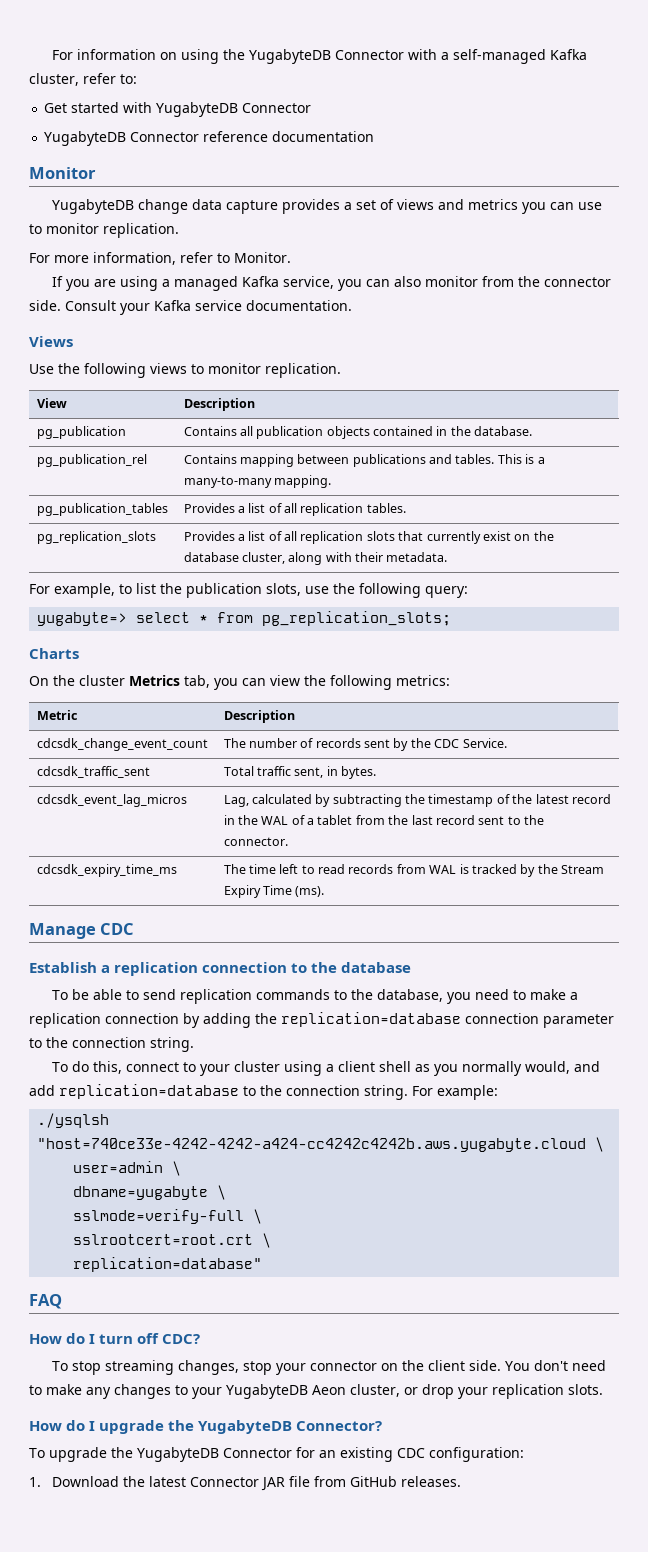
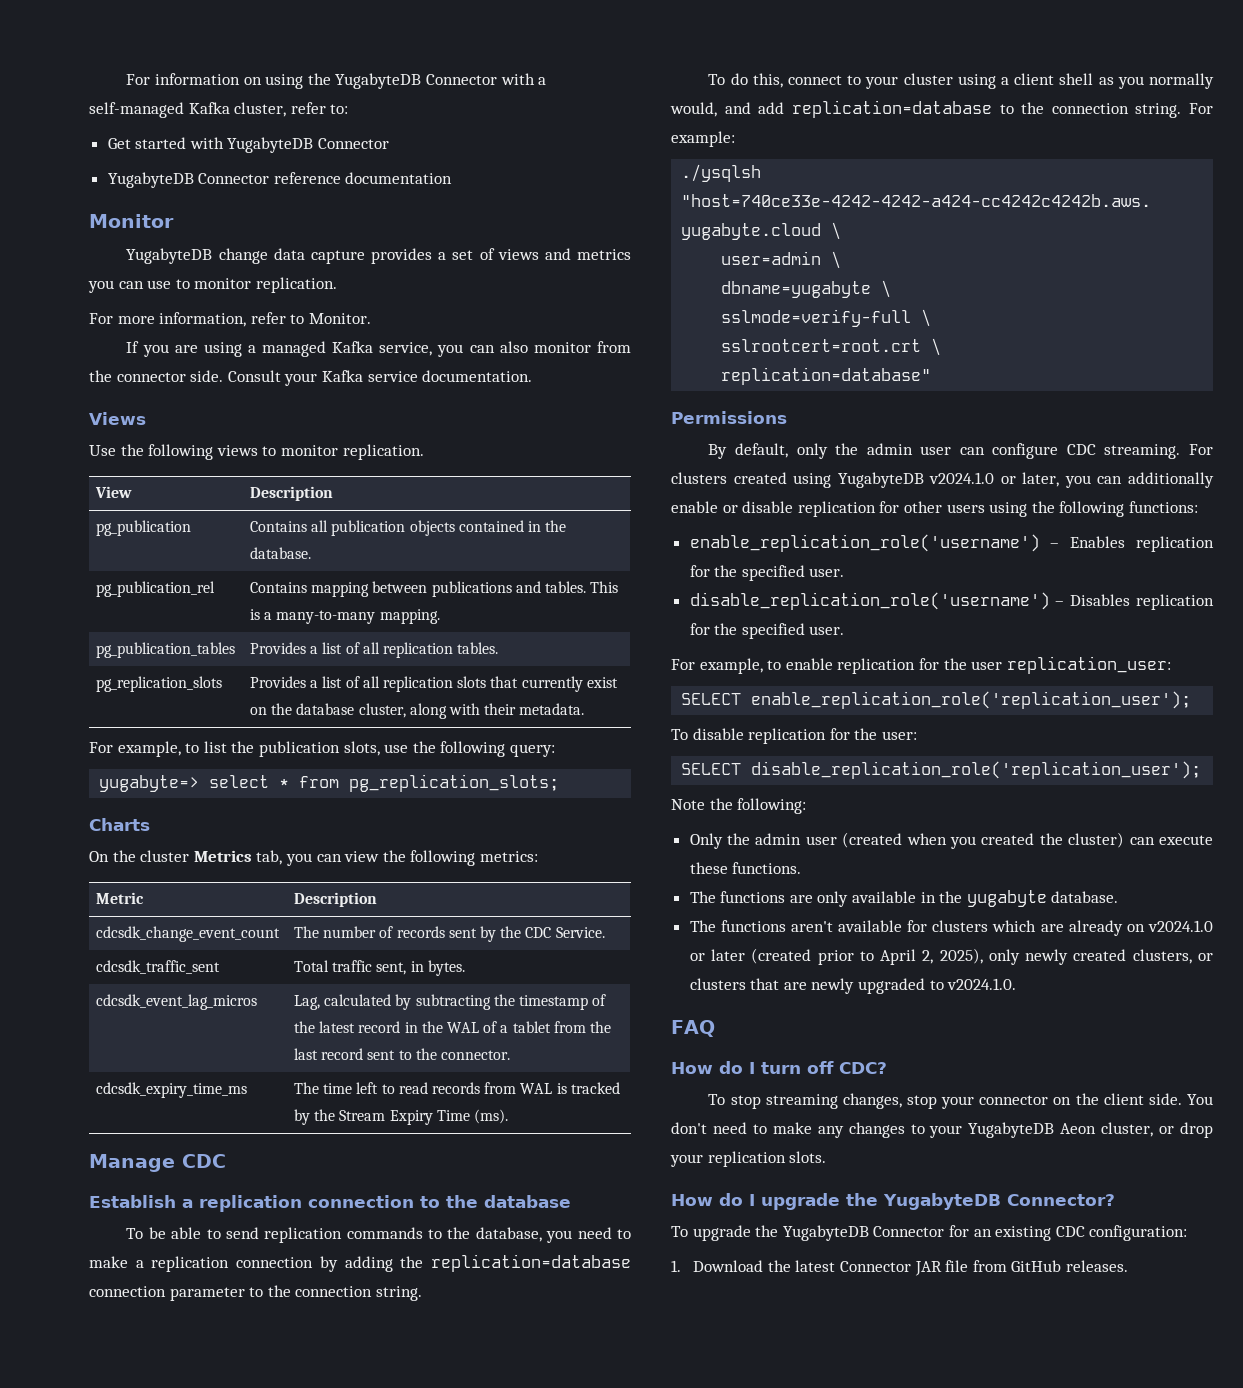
+ Permissions
+ By default, only the admin user can configure CDC streaming. For clusters created using YugabyteDB v2024.1.0 or later, you can additionally enable or disable replication for other users using the following functions:
+ enable_replication_role('username') – Enables replication for the specified user.
+ disable_replication_role('username') – Disables replication for the specified user.
+ For example, to enable replication for the user replication_user:
+ SELECT enable_replication_role('replication_user');
+ To disable replication for the user:
+ SELECT disable_replication_role('replication_user');
+ Note the following:
+ Only the admin user (created when you created the cluster) can execute these functions.
+ The functions are only available in the yugabyte database.
+ The functions aren't available for clusters which are already on v2024.1.0 or later (created prior to April 2, 2025), only newly created clusters, or clusters that are newly upgraded to v2024.1.0.

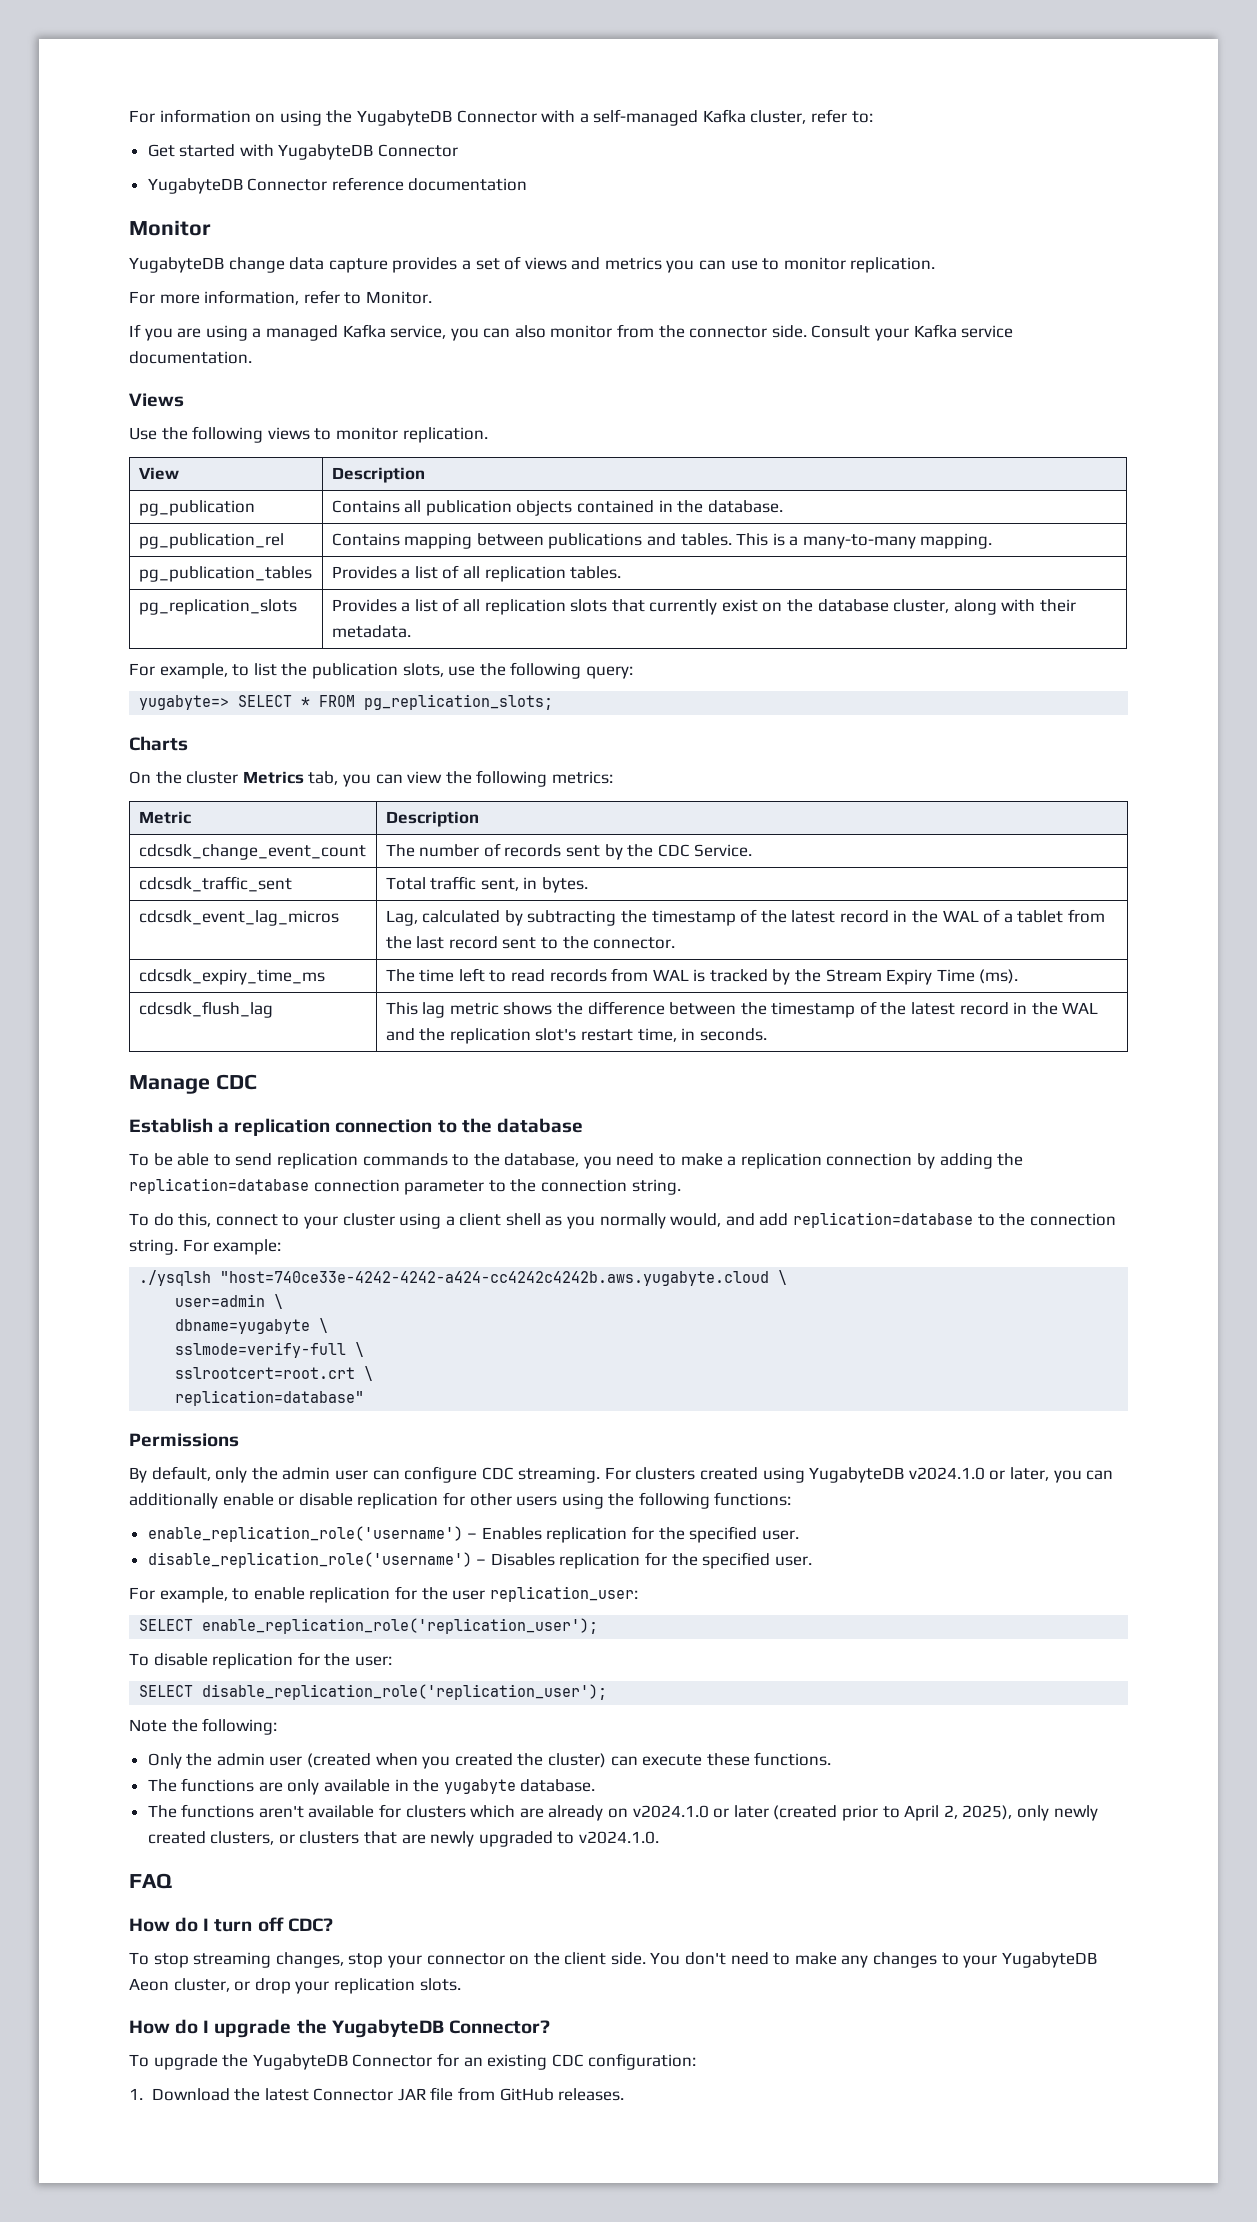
- yugabyte=> select * from pg_replication_slots;
+ yugabyte=> SELECT * FROM pg_replication_slots;
+ cdcsdk_flush_lag | This lag metric shows the difference between the timestamp of the latest record in the WAL and the replication slot's restart time, in seconds.

